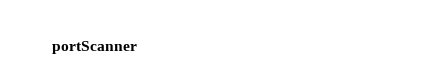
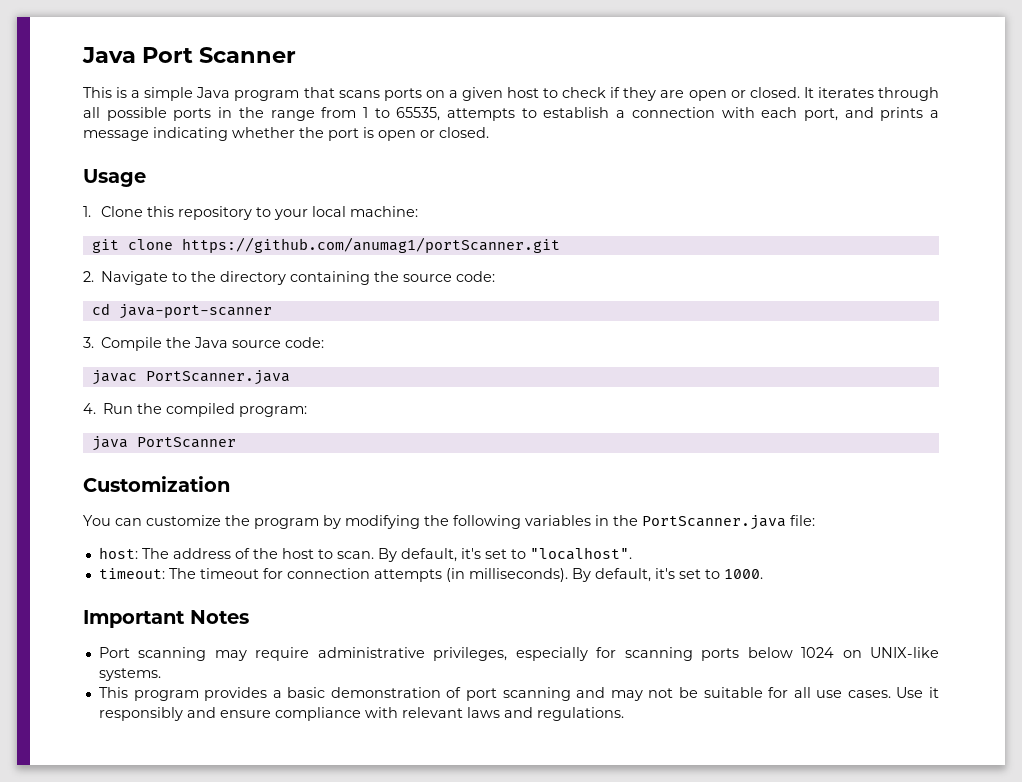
- portScanner
+ Java Port Scanner
+ This is a simple Java program that scans ports on a given host to check if they are open or closed. It iterates through all possible ports in the range from 1 to 65535, attempts to establish a connection with each port, and prints a message indicating whether the port is open or closed.
+ Usage
+ 1. Clone this repository to your local machine:
+ git clone https://github.com/anumag1/portScanner.git
+ 2. Navigate to the directory containing the source code:
+ cd java-port-scanner
+ 3. Compile the Java source code:
+ javac PortScanner.java
+ 4. Run the compiled program:
+ java PortScanner
+ Customization
+ You can customize the program by modifying the following variables in the PortScanner.java file:
+ host: The address of the host to scan. By default, it's set to "localhost".
+ timeout: The timeout for connection attempts (in milliseconds). By default, it's set to 1000.
+ Important Notes
+ Port scanning may require administrative privileges, especially for scanning ports below 1024 on UNIX-like systems.
+ This program provides a basic demonstration of port scanning and may not be suitable for all use cases. Use it responsibly and ensure compliance with relevant laws and regulations.

